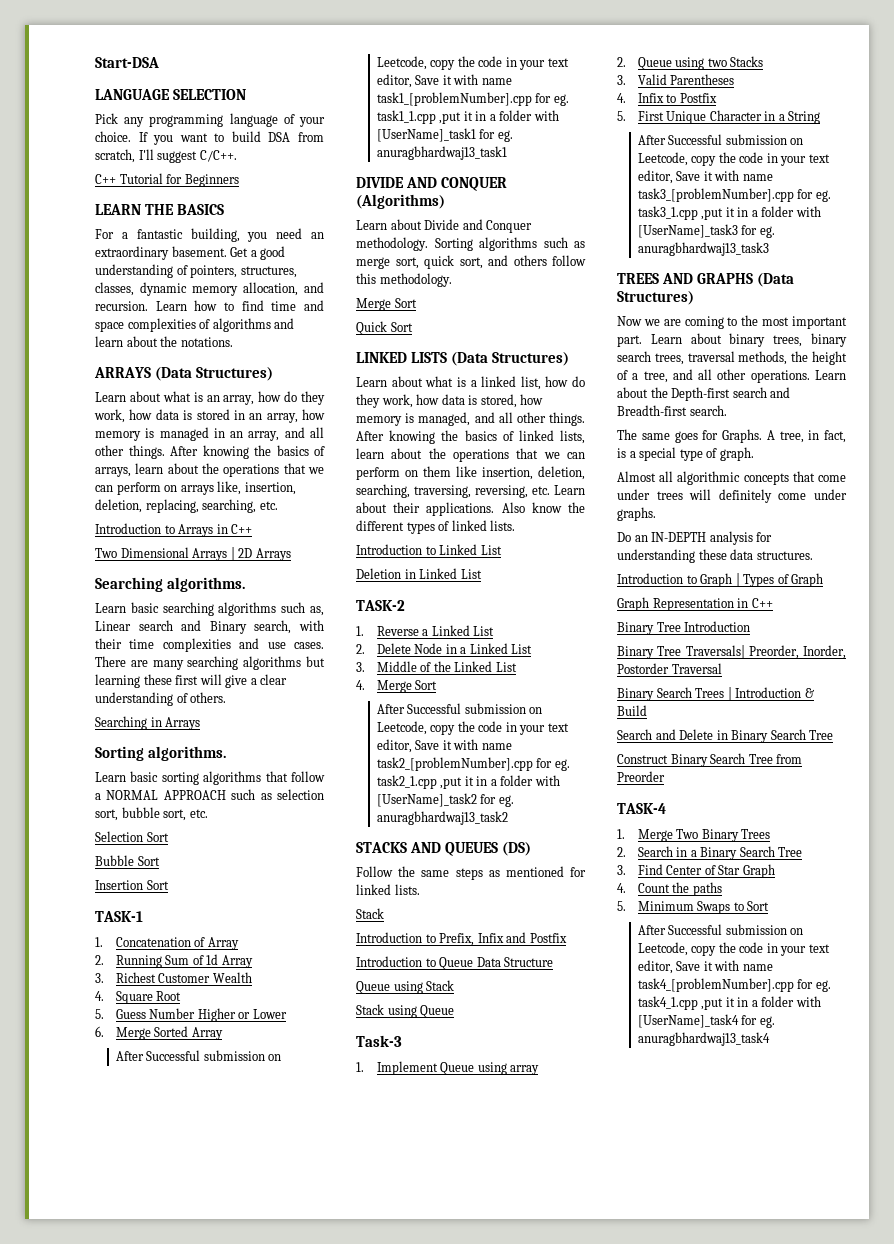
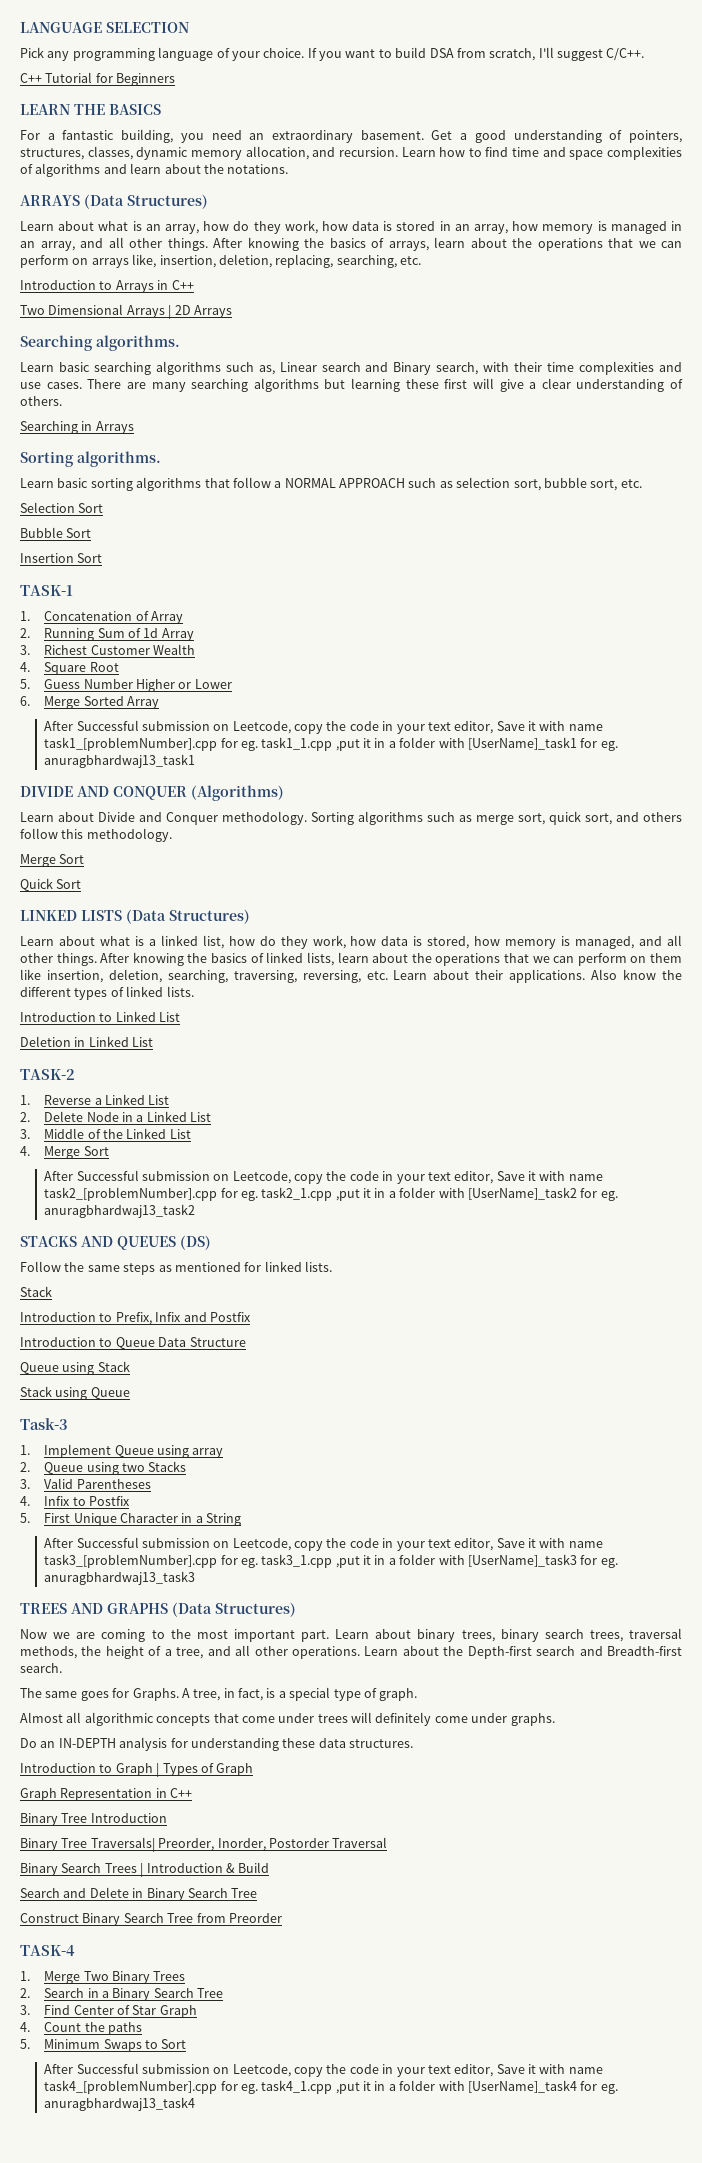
- Start-DSA

